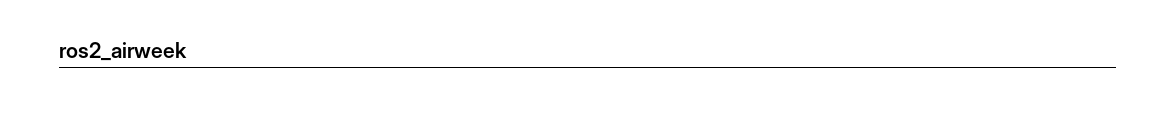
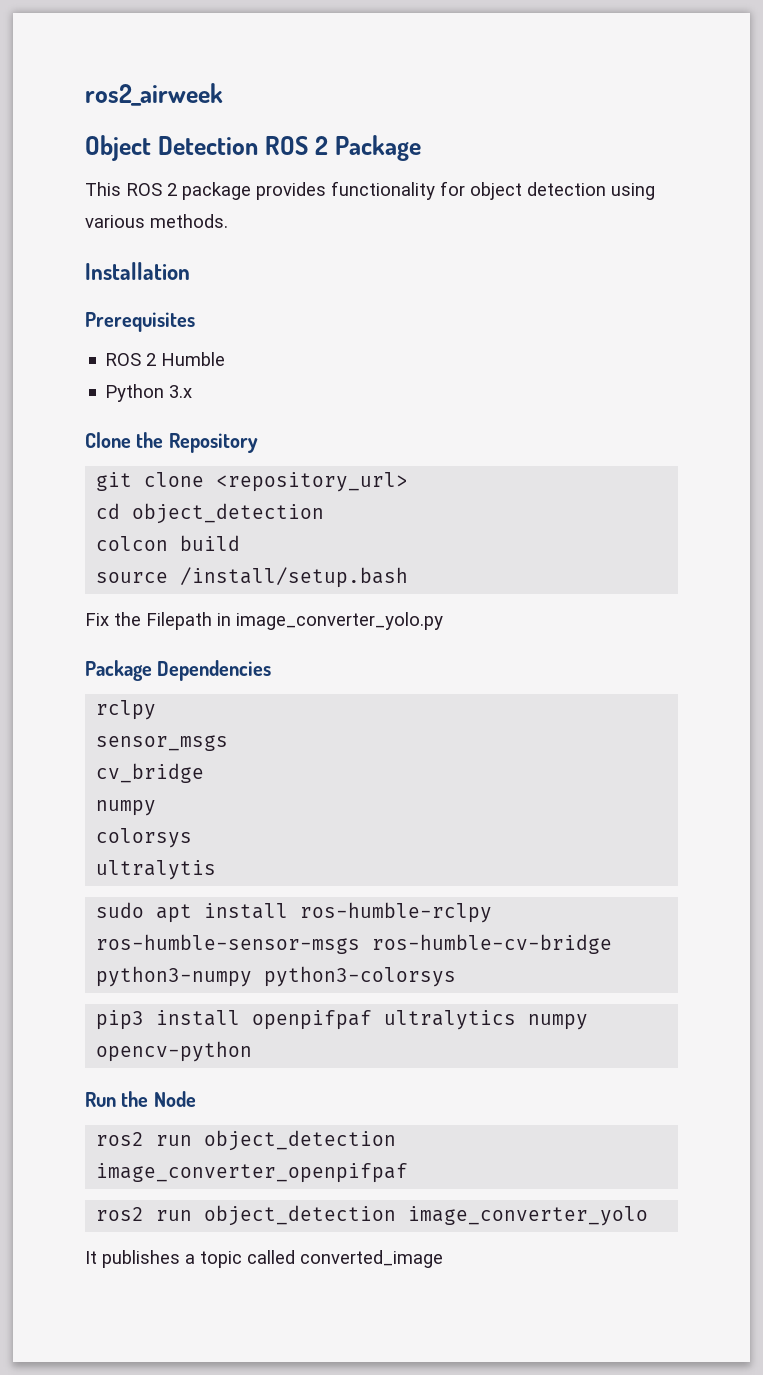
+ Object Detection ROS 2 Package
+ This ROS 2 package provides functionality for object detection using various methods.
+ Installation
+ Prerequisites
+ ROS 2 Humble
+ Python 3.x
+ Clone the Repository
+ git clone <repository_url>
+ cd object_detection
+ colcon build
+ source /install/setup.bash
+ Fix the Filepath in image_converter_yolo.py
+ Package Dependencies
+ rclpy
+ sensor_msgs
+ cv_bridge
+ numpy
+ colorsys
+ ultralytis
+ sudo apt install ros-humble-rclpy ros-humble-sensor-msgs ros-humble-cv-bridge python3-numpy python3-colorsys
+ pip3 install openpifpaf ultralytics numpy opencv-python
+ Run the Node
+ ros2 run object_detection image_converter_openpifpaf
+ ros2 run object_detection image_converter_yolo
+ It publishes a topic called converted_image

